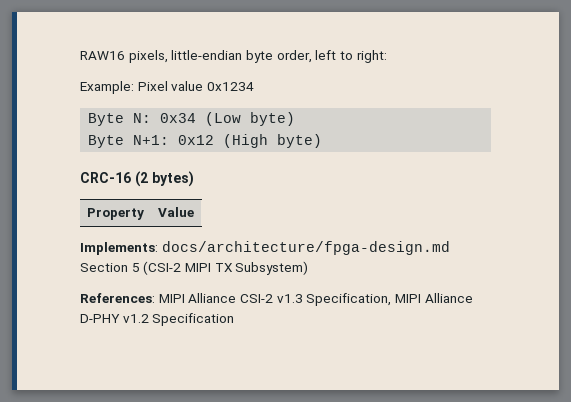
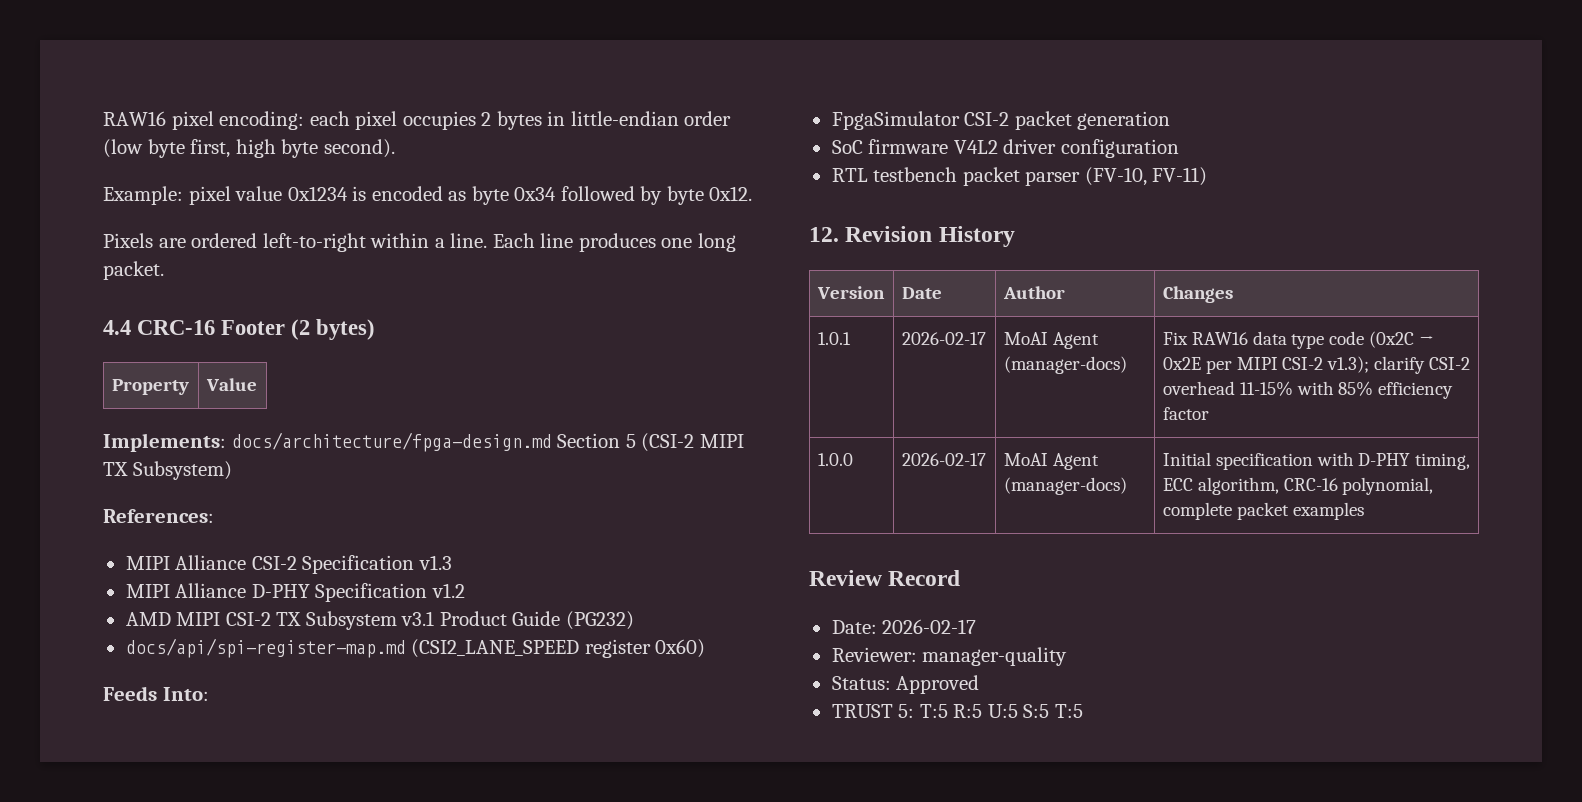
- RAW16 pixels, little-endian byte order, left to right:
+ RAW16 pixel encoding: each pixel occupies 2 bytes in little-endian order (low byte first, high byte second).
- Example: Pixel value 0x1234
- Byte N: 0x34 (Low byte)
- Byte N+1: 0x12 (High byte)
- CRC-16 (2 bytes)
+ Example: pixel value 0x1234 is encoded as byte 0x34 followed by byte 0x12.
+ Pixels are ordered left-to-right within a line. Each line produces one long packet.
+ 4.4 CRC-16 Footer (2 bytes)
- References: MIPI Alliance CSI-2 v1.3 Specification, MIPI Alliance D-PHY v1.2 Specification
+ References:
+ MIPI Alliance CSI-2 Specification v1.3
+ MIPI Alliance D-PHY Specification v1.2
+ AMD MIPI CSI-2 TX Subsystem v3.1 Product Guide (PG232)
+ docs/api/spi-register-map.md (CSI2_LANE_SPEED register 0x60)
+ Feeds Into:
+ FpgaSimulator CSI-2 packet generation
+ SoC firmware V4L2 driver configuration
+ RTL testbench packet parser (FV-10, FV-11)
+ 12. Revision History
+ Version | Date | Author | Changes
+ 1.0.1 | 2026-02-17 | MoAI Agent (manager-docs) | Fix RAW16 data type code (0x2C → 0x2E per MIPI CSI-2 v1.3); clarify CSI-2 overhead 11-15% with 85% efficiency factor
+ 1.0.0 | 2026-02-17 | MoAI Agent (manager-docs) | Initial specification with D-PHY timing, ECC algorithm, CRC-16 polynomial, complete packet examples
+ Review Record
+ Date: 2026-02-17
+ Reviewer: manager-quality
+ Status: Approved
+ TRUST 5: T:5 R:5 U:5 S:5 T:5

